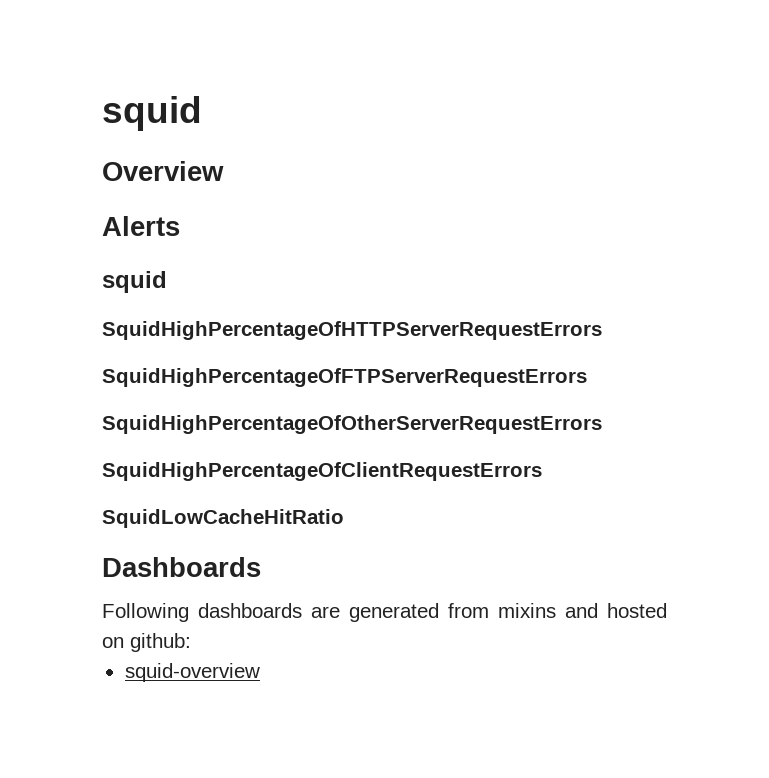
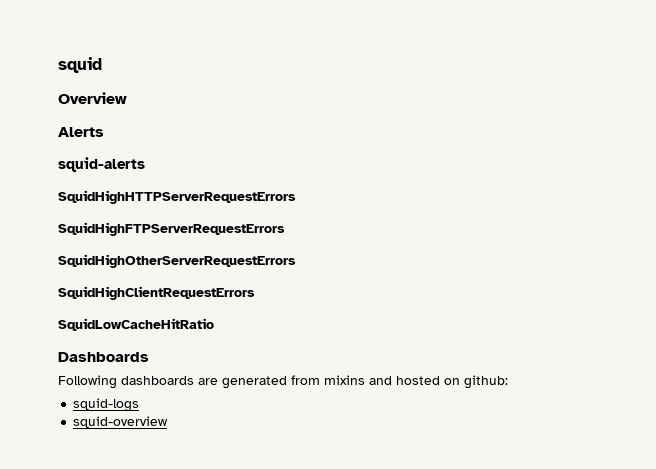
  Alerts
- squid
- SquidHighPercentageOfHTTPServerRequestErrors
- SquidHighPercentageOfFTPServerRequestErrors
- SquidHighPercentageOfOtherServerRequestErrors
- SquidHighPercentageOfClientRequestErrors
+ squid-alerts
+ SquidHighHTTPServerRequestErrors
+ SquidHighFTPServerRequestErrors
+ SquidHighOtherServerRequestErrors
+ SquidHighClientRequestErrors
+ squid-logs

